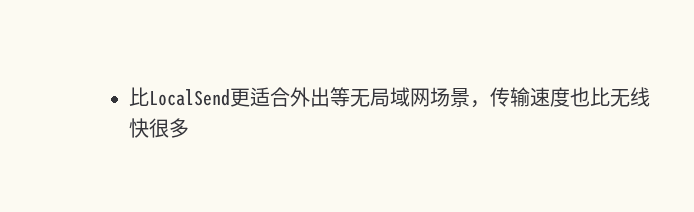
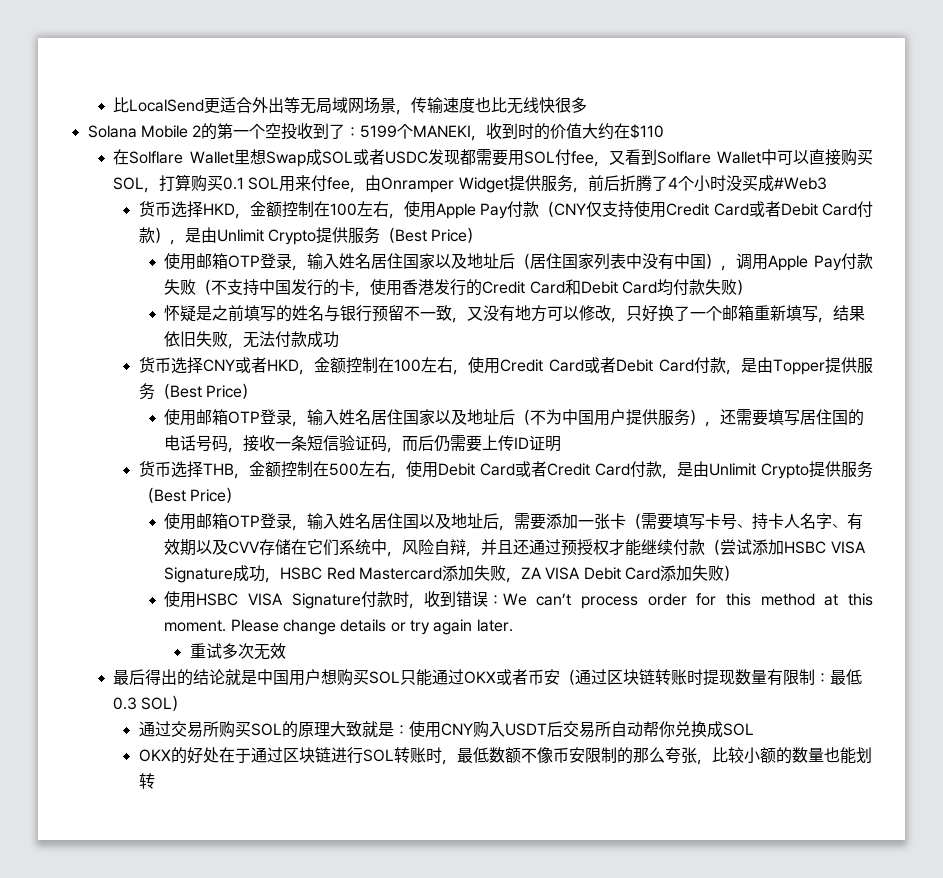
+ Solana Mobile 2的第一个空投收到了：5199个MANEKI，收到时的价值大约在$110
+ 在Solflare Wallet里想Swap成SOL或者USDC发现都需要用SOL付fee，又看到Solflare Wallet中可以直接购买SOL，打算购买0.1 SOL用来付fee，由Onramper Widget提供服务，前后折腾了4个小时没买成#Web3
+ 货币选择HKD，金额控制在100左右，使用Apple Pay付款（CNY仅支持使用Credit Card或者Debit Card付款），是由Unlimit Crypto提供服务（Best Price）
+ 使用邮箱OTP登录，输入姓名居住国家以及地址后（居住国家列表中没有中国），调用Apple Pay付款失败（不支持中国发行的卡，使用香港发行的Credit Card和Debit Card均付款失败）
+ 怀疑是之前填写的姓名与银行预留不一致，又没有地方可以修改，只好换了一个邮箱重新填写，结果依旧失败，无法付款成功
+ 货币选择CNY或者HKD，金额控制在100左右，使用Credit Card或者Debit Card付款，是由Topper提供服务（Best Price）
+ 使用邮箱OTP登录，输入姓名居住国家以及地址后（不为中国用户提供服务），还需要填写居住国的电话号码，接收一条短信验证码，而后仍需要上传ID证明
+ 货币选择THB，金额控制在500左右，使用Debit Card或者Credit Card付款，是由Unlimit Crypto提供服务（Best Price）
+ 使用邮箱OTP登录，输入姓名居住国以及地址后，需要添加一张卡（需要填写卡号、持卡人名字、有效期以及CVV存储在它们系统中，风险自辩，并且还通过预授权才能继续付款（尝试添加HSBC VISA Signature成功，HSBC Red Mastercard添加失败，ZA VISA Debit Card添加失败）
+ 使用HSBC VISA Signature付款时，收到错误：We can’t process order for this method at this moment. Please change details or try again later.
+ 重试多次无效
+ 最后得出的结论就是中国用户想购买SOL只能通过OKX或者币安（通过区块链转账时提现数量有限制：最低0.3 SOL）
+ 通过交易所购买SOL的原理大致就是：使用CNY购入USDT后交易所自动帮你兑换成SOL
+ OKX的好处在于通过区块链进行SOL转账时，最低数额不像币安限制的那么夸张，比较小额的数量也能划转

